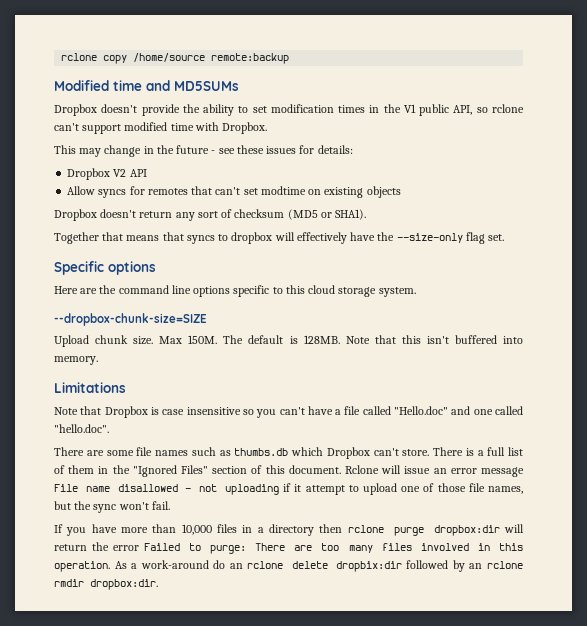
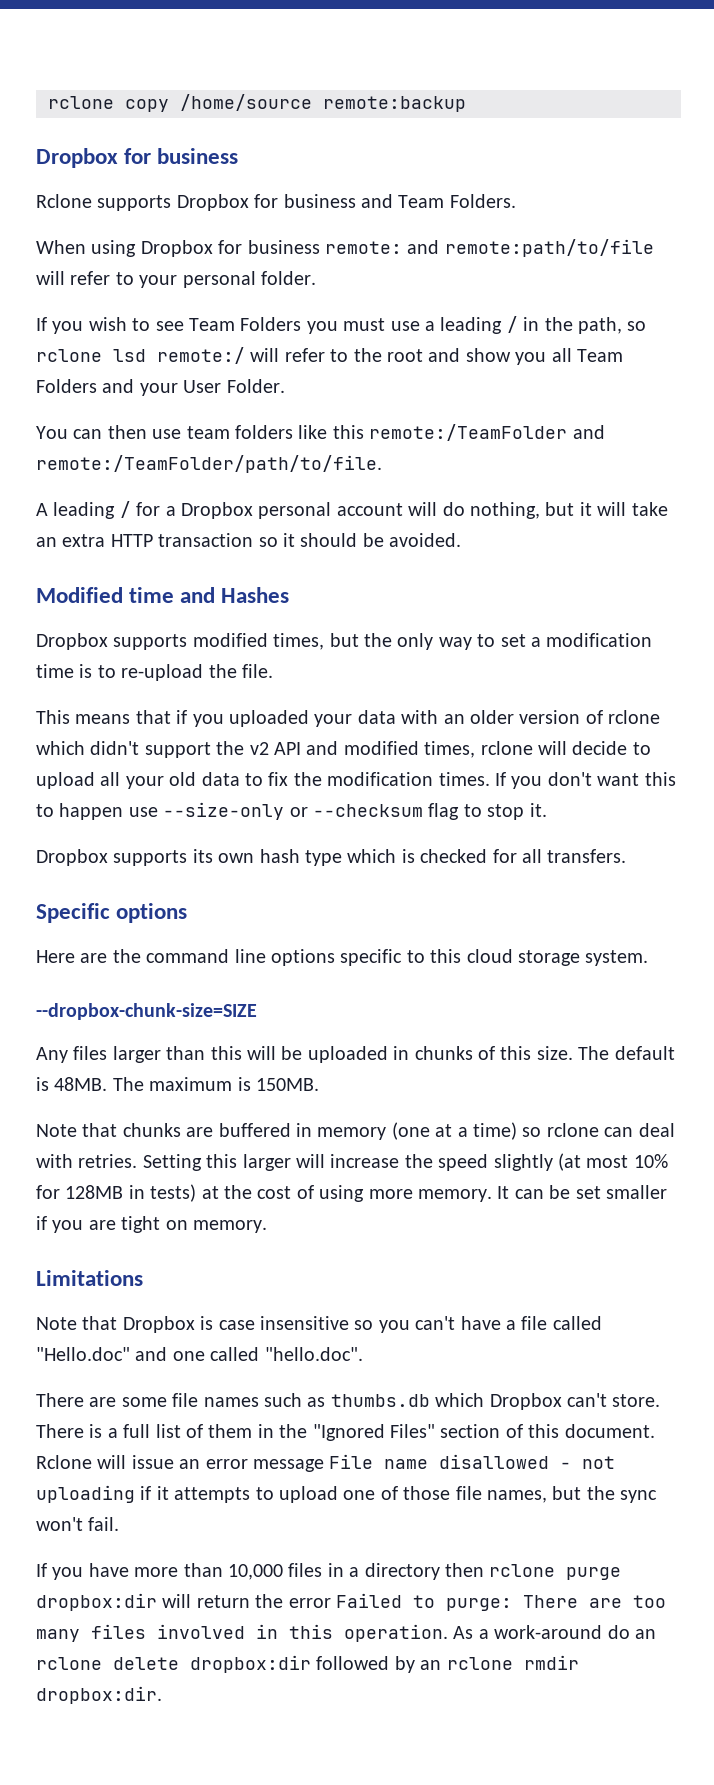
  rclone copy /home/source remote:backup
+ Dropbox for business
+ Rclone supports Dropbox for business and Team Folders.
+ When using Dropbox for business remote: and remote:path/to/file will refer to your personal folder.
+ If you wish to see Team Folders you must use a leading / in the path, so rclone lsd remote:/ will refer to the root and show you all Team Folders and your User Folder.
+ You can then use team folders like this remote:/TeamFolder and remote:/TeamFolder/path/to/file.
+ A leading / for a Dropbox personal account will do nothing, but it will take an extra HTTP transaction so it should be avoided.
- Modified time and MD5SUMs
- Dropbox doesn't provide the ability to set modification times in the V1 public API, so rclone can't support modified time with Dropbox.
- This may change in the future - see these issues for details:
- Dropbox V2 API
- Allow syncs for remotes that can't set modtime on existing objects
- Dropbox doesn't return any sort of checksum (MD5 or SHA1).
- Together that means that syncs to dropbox will effectively have the --size-only flag set.
+ Modified time and Hashes
+ Dropbox supports modified times, but the only way to set a modification time is to re-upload the file.
+ This means that if you uploaded your data with an older version of rclone which didn't support the v2 API and modified times, rclone will decide to upload all your old data to fix the modification times. If you don't want this to happen use --size-only or --checksum flag to stop it.
+ Dropbox supports its own hash type which is checked for all transfers.
- Upload chunk size. Max 150M. The default is 128MB. Note that this isn't buffered into memory.
+ Any files larger than this will be uploaded in chunks of this size. The default is 48MB. The maximum is 150MB.
+ Note that chunks are buffered in memory (one at a time) so rclone can deal with retries. Setting this larger will increase the speed slightly (at most 10% for 128MB in tests) at the cost of using more memory. It can be set smaller if you are tight on memory.
- Rclone will issue an error message File name disallowed - not uploading if it attempt to upload one of those file names, but the sync won't fail.
+ Rclone will issue an error message File name disallowed - not uploading if it attempts to upload one of those file names, but the sync won't fail.
- As a work-around do an rclone delete dropbix:dir followed by an rclone rmdir dropbox:dir.
+ As a work-around do an rclone delete dropbox:dir followed by an rclone rmdir dropbox:dir.

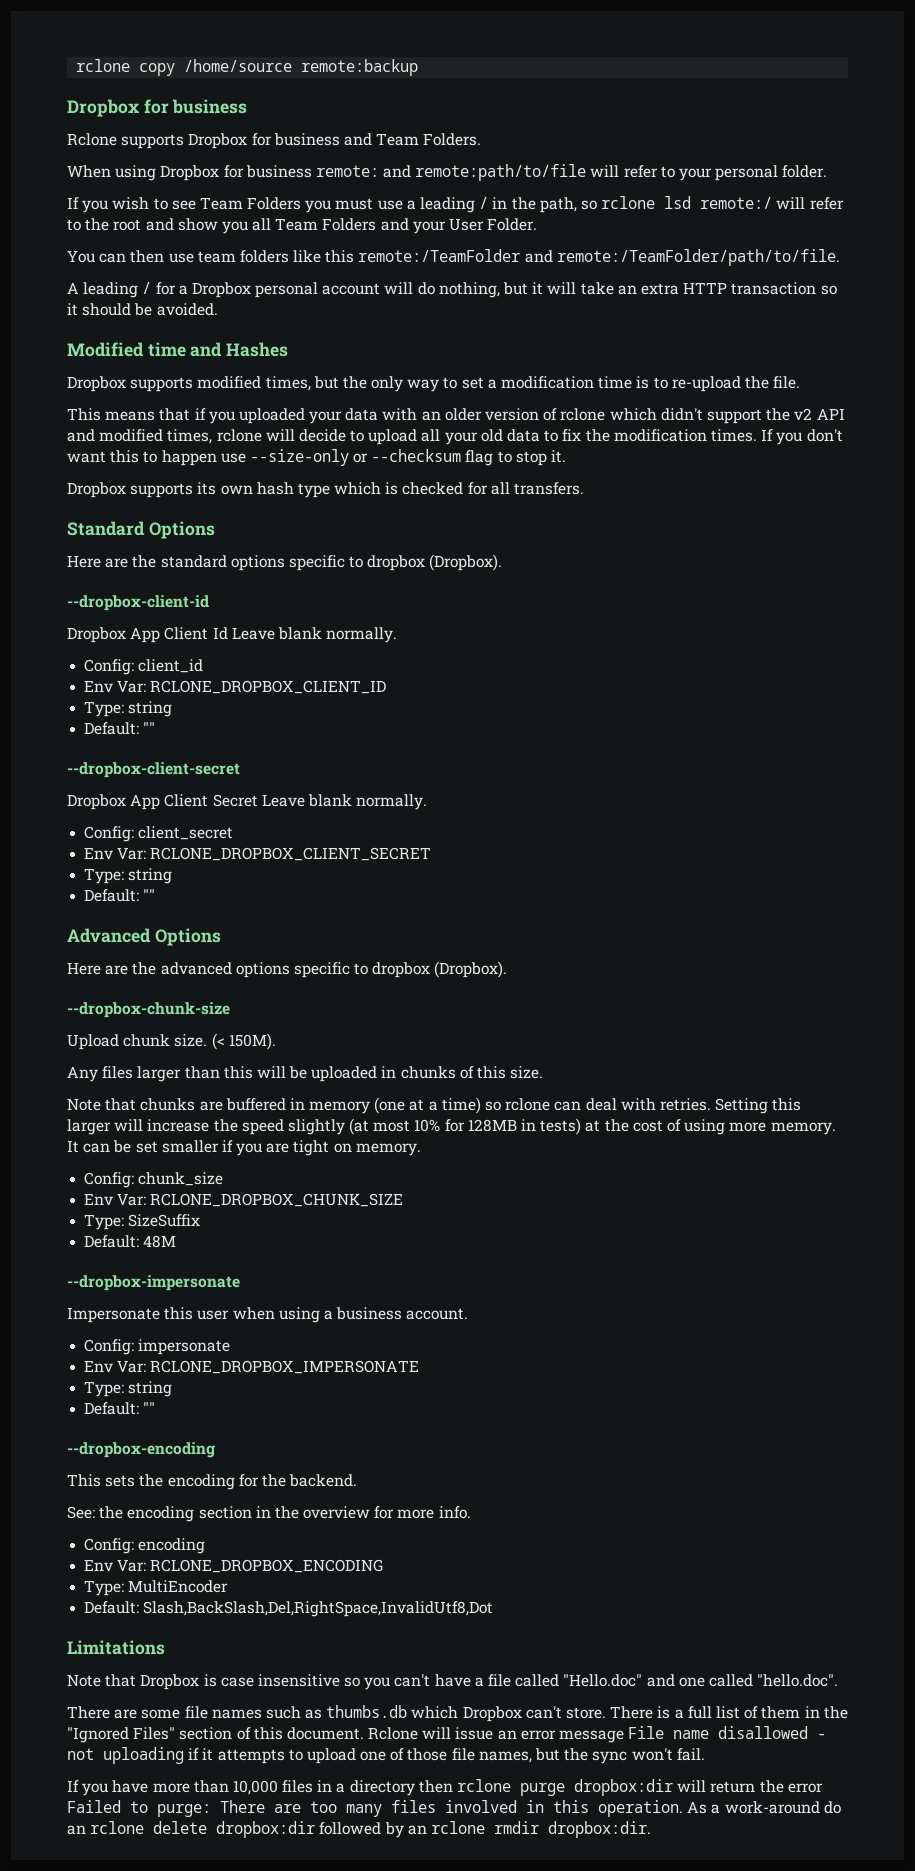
- Specific options
- Here are the command line options specific to this cloud storage system.
- --dropbox-chunk-size=SIZE
+ Standard Options
+ Here are the standard options specific to dropbox (Dropbox).
+ --dropbox-client-id
+ Dropbox App Client Id Leave blank normally.
+ Config: client_id
+ Env Var: RCLONE_DROPBOX_CLIENT_ID
+ Type: string
+ Default: ""
+ --dropbox-client-secret
+ Dropbox App Client Secret Leave blank normally.
+ Config: client_secret
+ Env Var: RCLONE_DROPBOX_CLIENT_SECRET
+ Type: string
+ Default: ""
+ Advanced Options
+ Here are the advanced options specific to dropbox (Dropbox).
+ --dropbox-chunk-size
+ Upload chunk size. (< 150M).
- The default is 48MB. The maximum is 150MB.
+ Config: chunk_size
+ Env Var: RCLONE_DROPBOX_CHUNK_SIZE
+ Type: SizeSuffix
+ Default: 48M
+ --dropbox-impersonate
+ Impersonate this user when using a business account.
+ Config: impersonate
+ Env Var: RCLONE_DROPBOX_IMPERSONATE
+ Type: string
+ Default: ""
+ --dropbox-encoding
+ This sets the encoding for the backend.
+ See: the encoding section in the overview for more info.
+ Config: encoding
+ Env Var: RCLONE_DROPBOX_ENCODING
+ Type: MultiEncoder
+ Default: Slash,BackSlash,Del,RightSpace,InvalidUtf8,Dot

